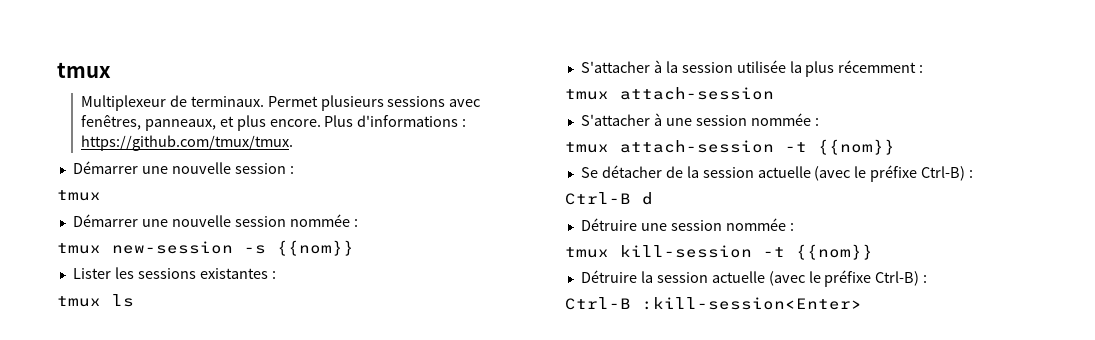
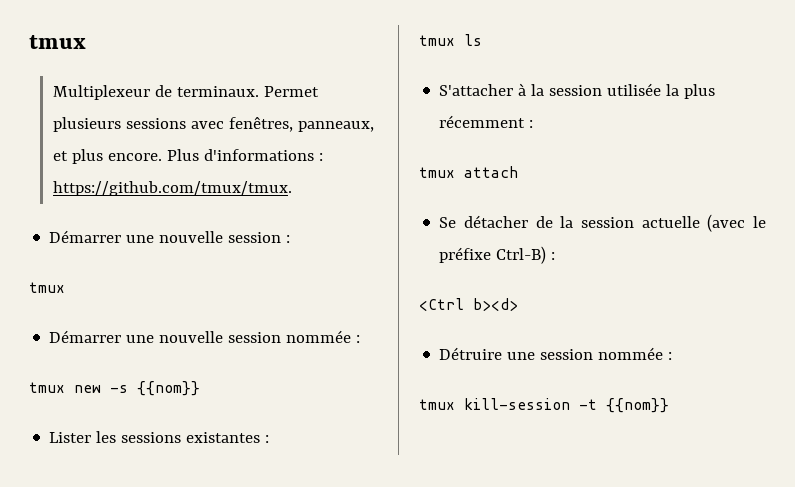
- tmux new-session -s {{nom}}
+ tmux new -s {{nom}}
  S'attacher à la session utilisée la plus récemment :
- tmux attach-session
- S'attacher à une session nommée :
- tmux attach-session -t {{nom}}
+ tmux attach
- Ctrl-B d
+ <Ctrl b><d>
- Détruire la session actuelle (avec le préfixe Ctrl-B) :
- Ctrl-B :kill-session<Enter>

